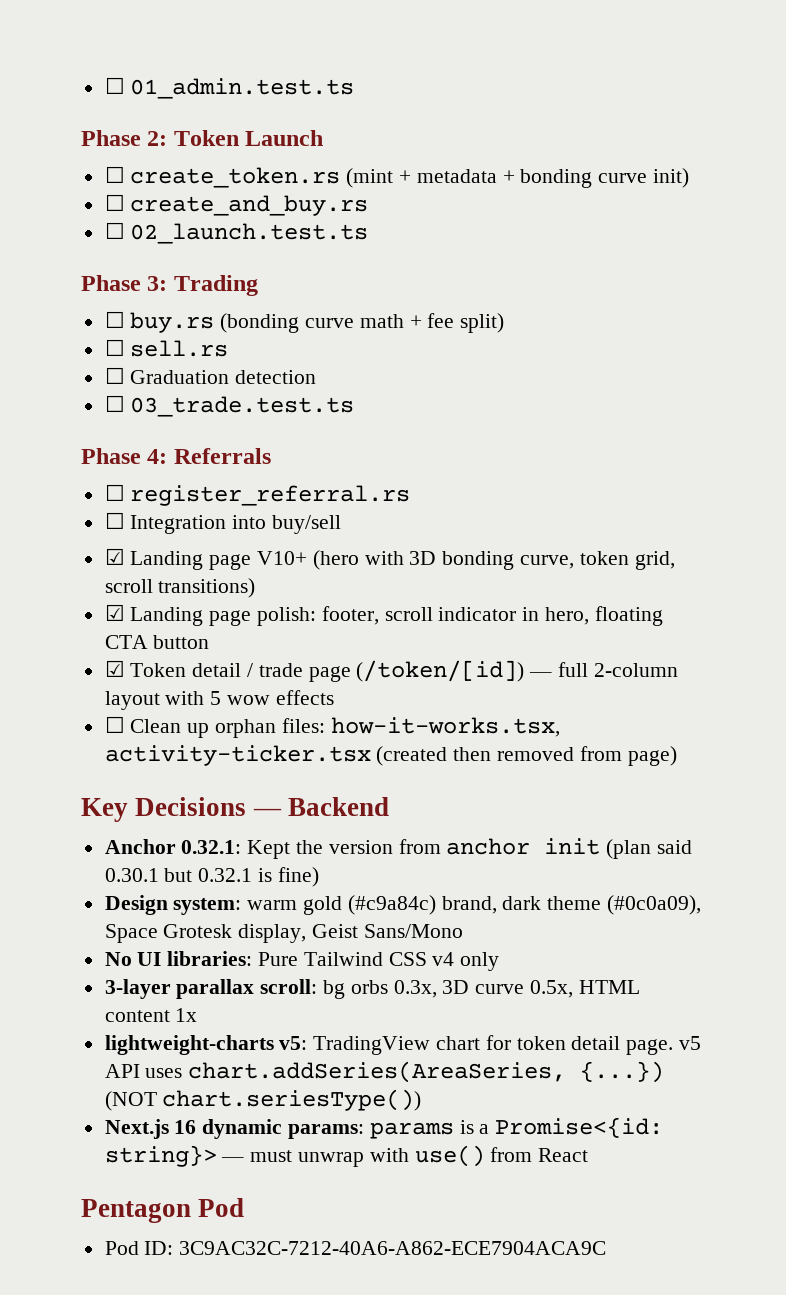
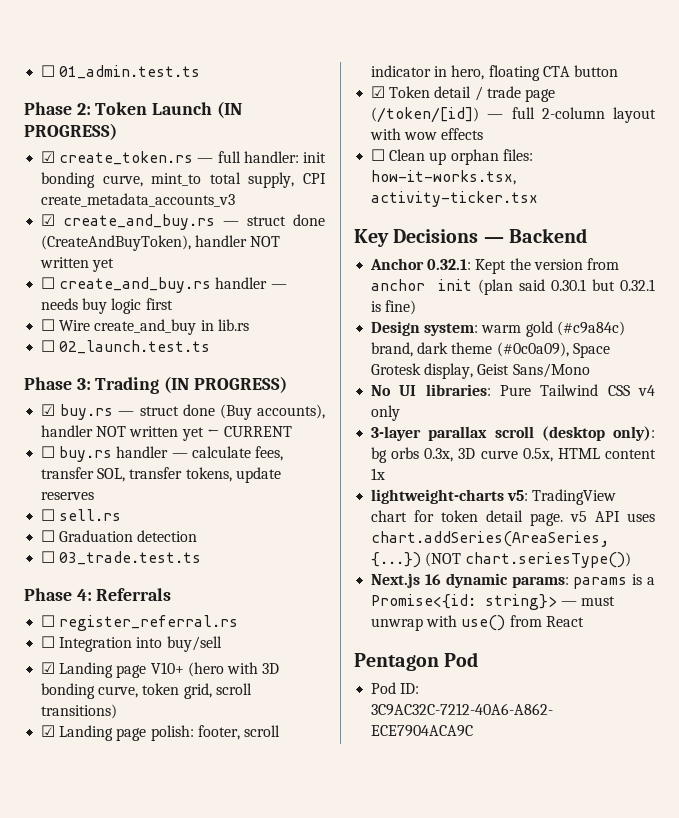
- Phase 2: Token Launch
- ☐ create_token.rs (mint + metadata + bonding curve init)
- ☐ create_and_buy.rs
+ Phase 2: Token Launch (IN PROGRESS)
+ ☑ create_token.rs — full handler: init bonding curve, mint_to total supply, CPI create_metadata_accounts_v3
+ ☑ create_and_buy.rs — struct done (CreateAndBuyToken), handler NOT written yet
+ ☐ create_and_buy.rs handler — needs buy logic first
+ ☐ Wire create_and_buy in lib.rs
- Phase 3: Trading
- ☐ buy.rs (bonding curve math + fee split)
+ Phase 3: Trading (IN PROGRESS)
+ ☑ buy.rs — struct done (Buy accounts), handler NOT written yet ← CURRENT
+ ☐ buy.rs handler — calculate fees, transfer SOL, transfer tokens, update reserves
- ☑ Token detail / trade page (/token/[id]) — full 2-column layout with 5 wow effects
+ ☑ Token detail / trade page (/token/[id]) — full 2-column layout with wow effects
- ☐ Clean up orphan files: how-it-works.tsx, activity-ticker.tsx (created then removed from page)
+ ☐ Clean up orphan files: how-it-works.tsx, activity-ticker.tsx
- 3-layer parallax scroll: bg orbs 0.3x, 3D curve 0.5x, HTML content 1x
+ 3-layer parallax scroll (desktop only): bg orbs 0.3x, 3D curve 0.5x, HTML content 1x

